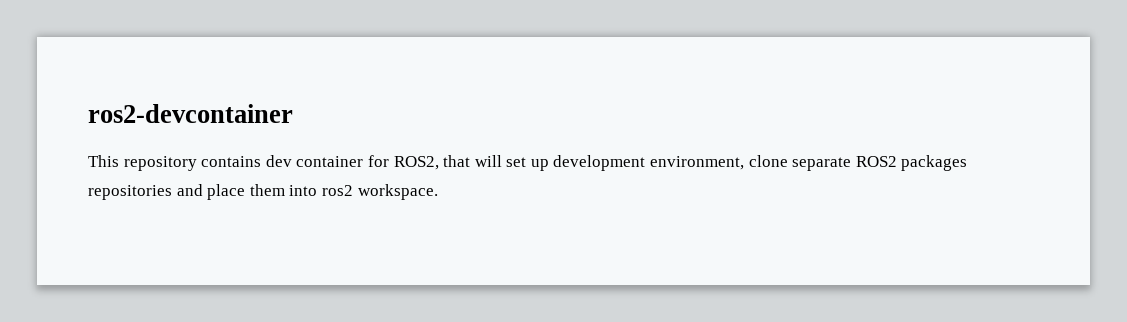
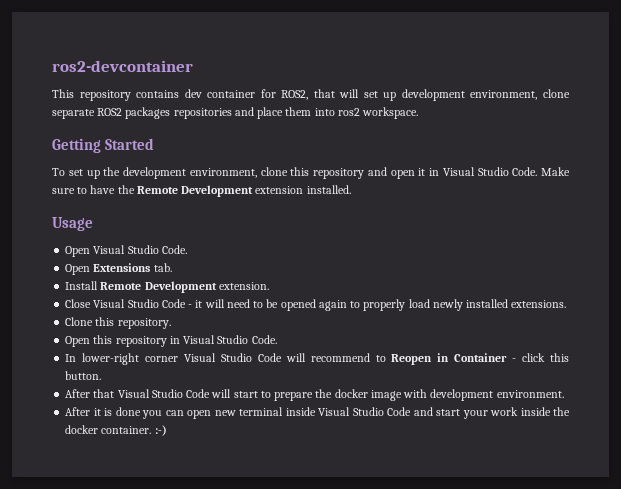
+ Getting Started
+ To set up the development environment, clone this repository and open it in Visual Studio Code. Make sure to have the Remote Development extension installed.
+ Usage
+ Open Visual Studio Code.
+ Open Extensions tab.
+ Install Remote Development extension.
+ Close Visual Studio Code - it will need to be opened again to properly load newly installed extensions.
+ Clone this repository.
+ Open this repository in Visual Studio Code.
+ In lower-right corner Visual Studio Code will recommend to Reopen in Container - click this button.
+ After that Visual Studio Code will start to prepare the docker image with development environment.
+ After it is done you can open new terminal inside Visual Studio Code and start your work inside the docker container. :-)

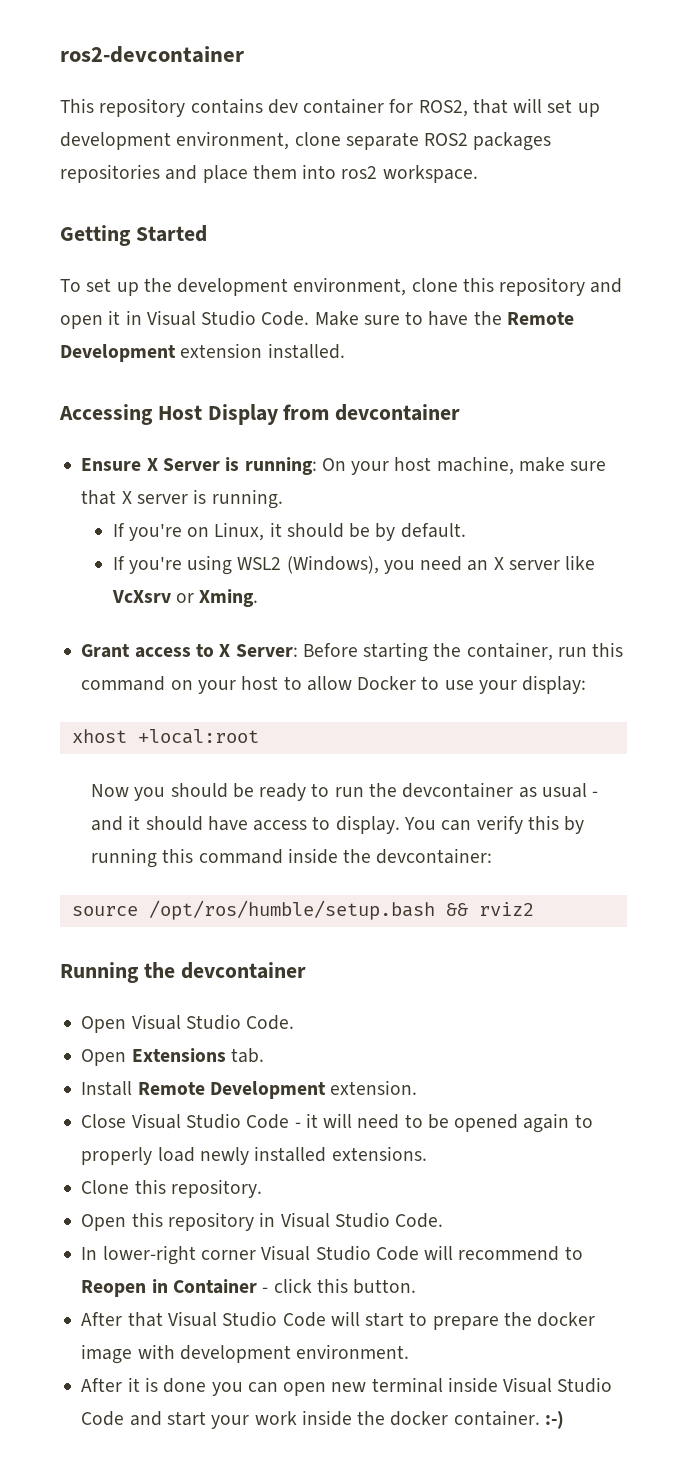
- Usage
+ Accessing Host Display from devcontainer
+ Ensure X Server is running: On your host machine, make sure that X server is running.
+ If you're on Linux, it should be by default.
+ If you're using WSL2 (Windows), you need an X server like VcXsrv or Xming.
+ Grant access to X Server: Before starting the container, run this command on your host to allow Docker to use your display:
+ xhost +local:root
+ Now you should be ready to run the devcontainer as usual - and it should have access to display. You can verify this by running this command inside the devcontainer:
+ source /opt/ros/humble/setup.bash && rviz2
+ Running the devcontainer

